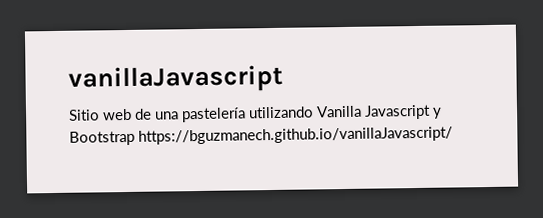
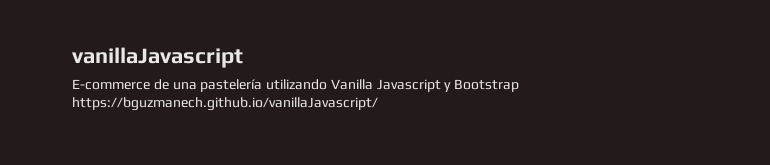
- Sitio web de una pastelería utilizando Vanilla Javascript y Bootstrap https://bguzmanech.github.io/vanillaJavascript/
+ E-commerce de una pastelería utilizando Vanilla Javascript y Bootstrap https://bguzmanech.github.io/vanillaJavascript/

